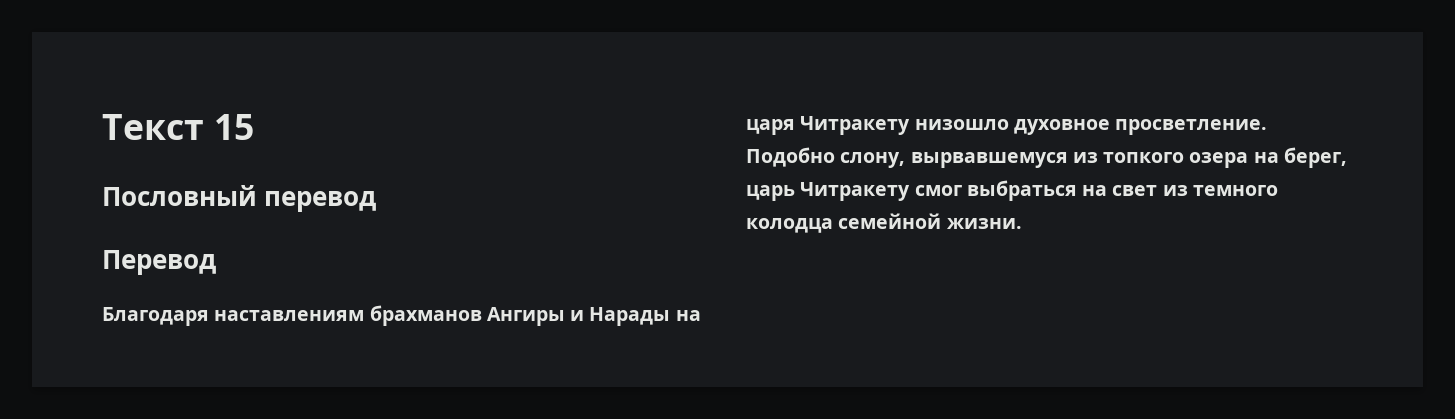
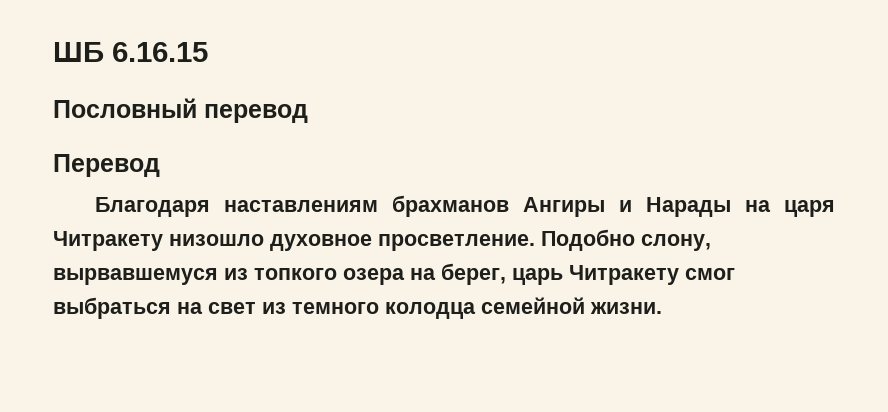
- Текст 15
+ ШБ 6.16.15

